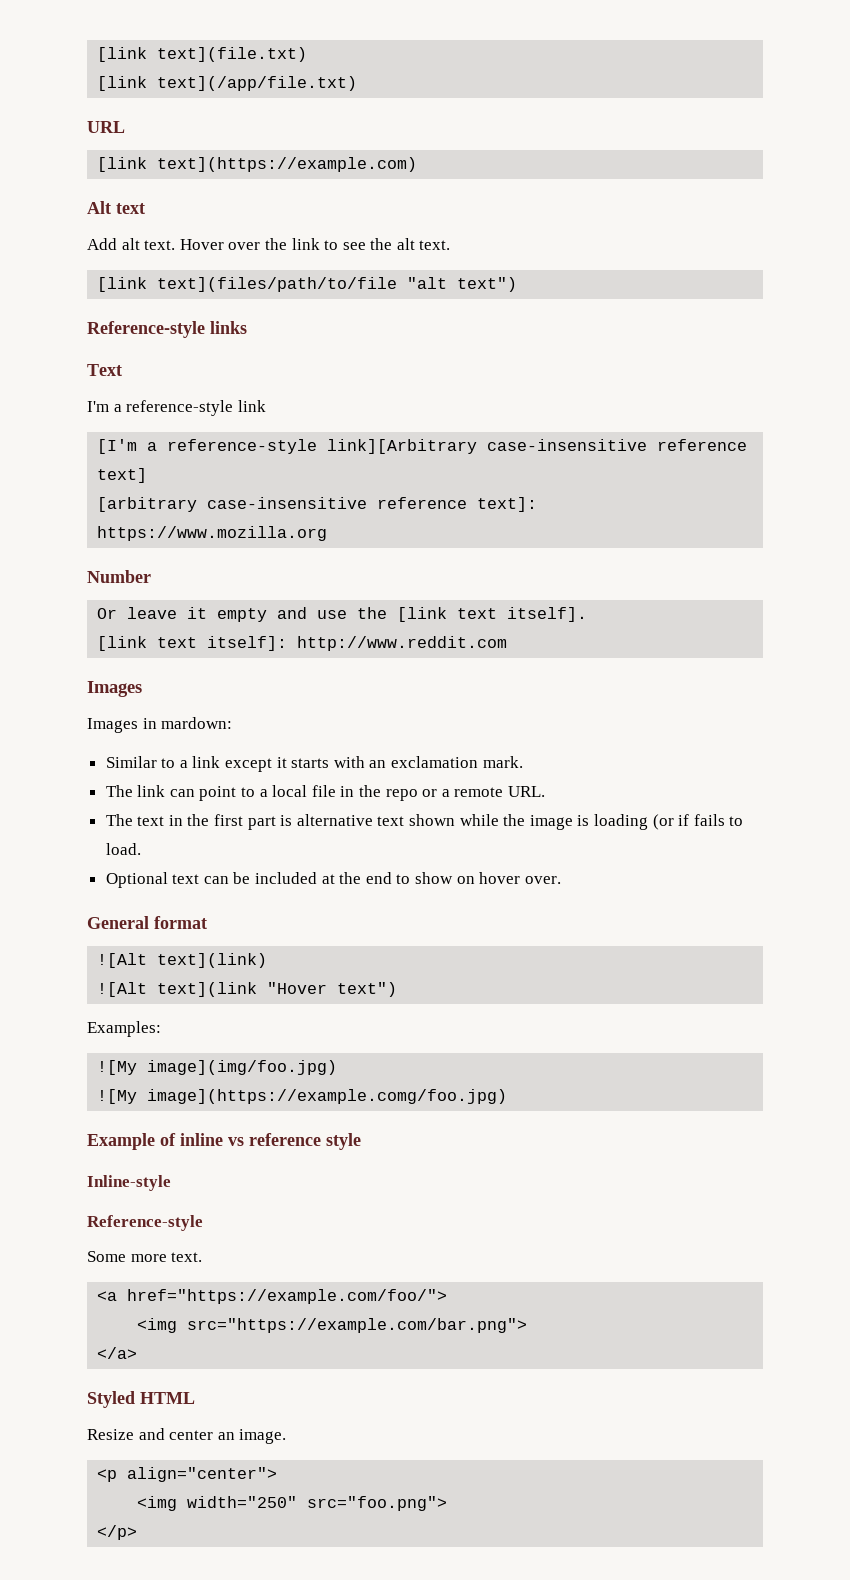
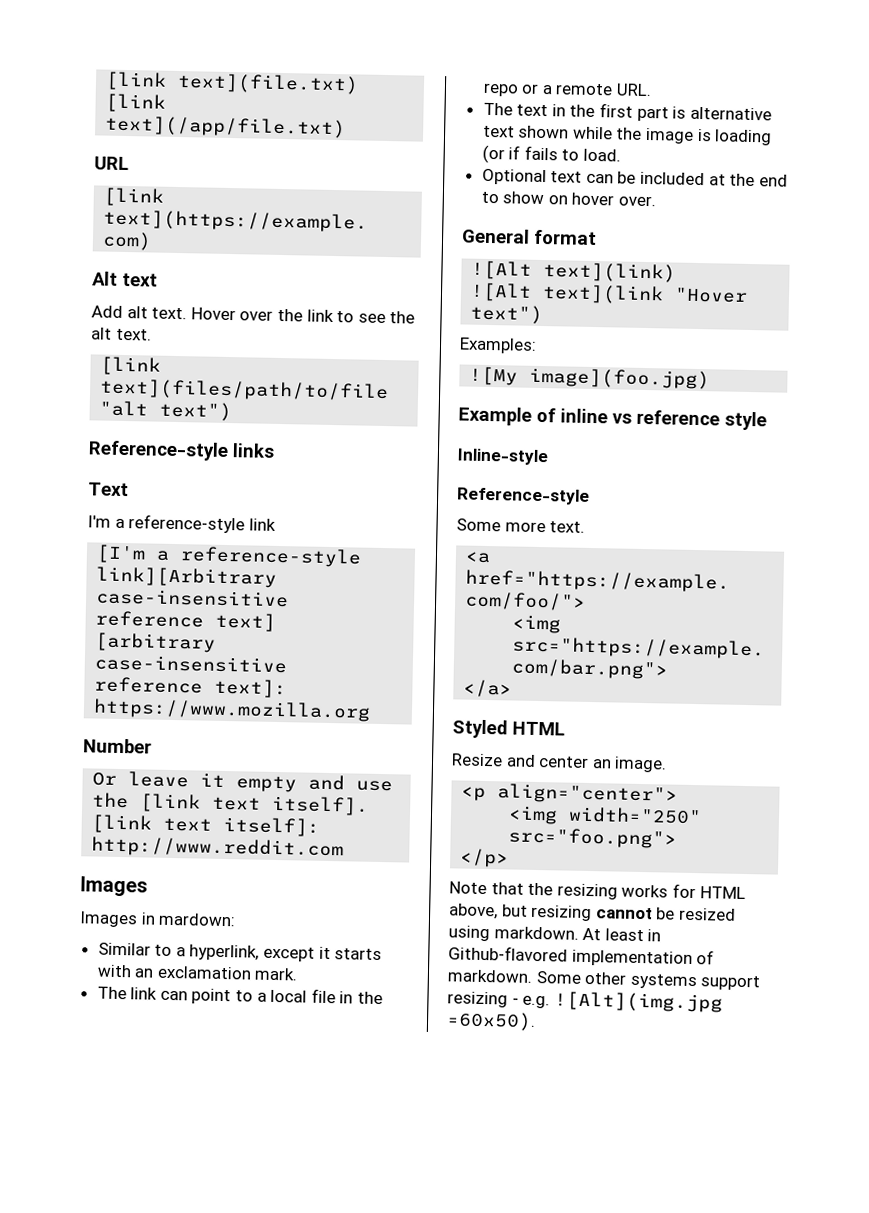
- Similar to a link except it starts with an exclamation mark.
+ Similar to a hyperlink, except it starts with an exclamation mark.
- ![My image](img/foo.jpg)
- ![My image](https://example.comg/foo.jpg)
+ ![My image](foo.jpg)
+ Note that the resizing works for HTML above, but resizing cannot be resized using markdown. At least in Github-flavored implementation of markdown. Some other systems support resizing - e.g. ![Alt](img.jpg =60x50).

